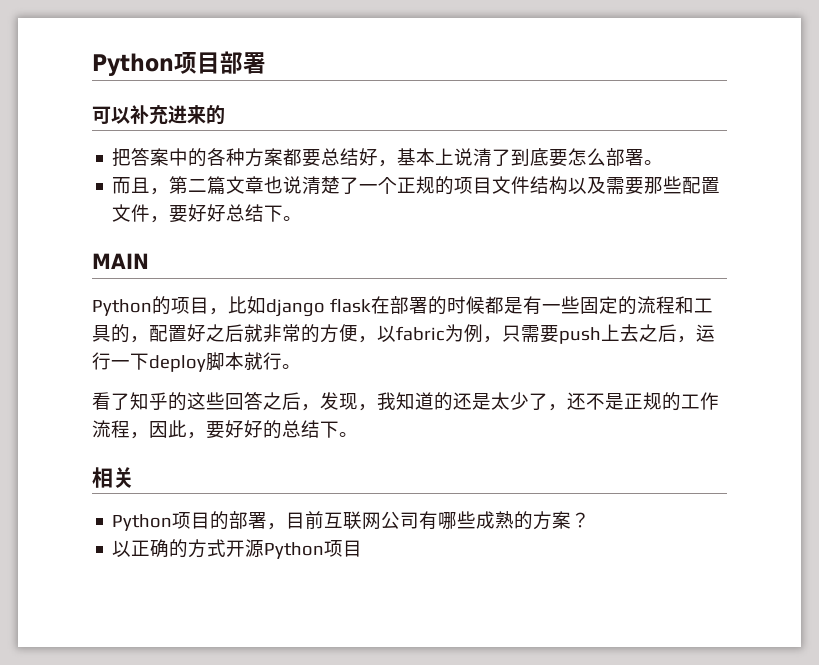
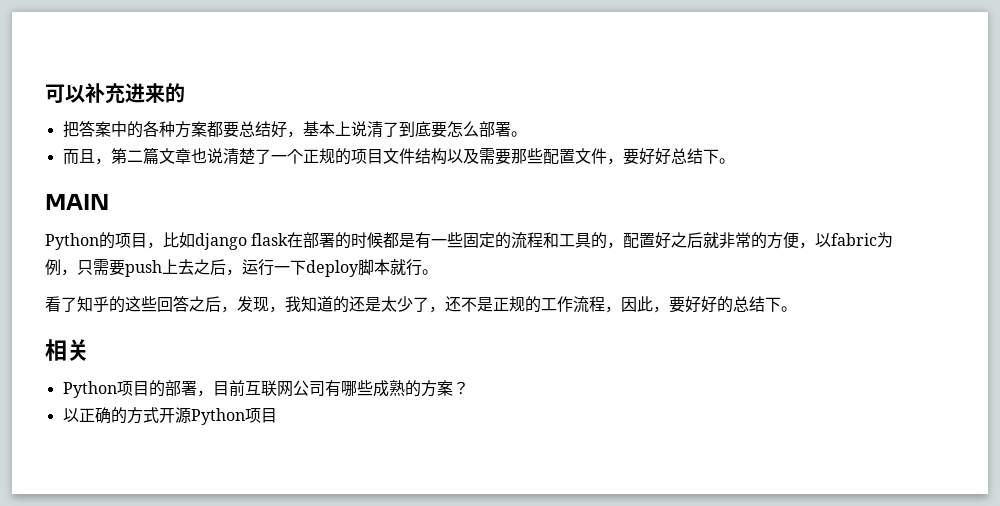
- Python项目部署

